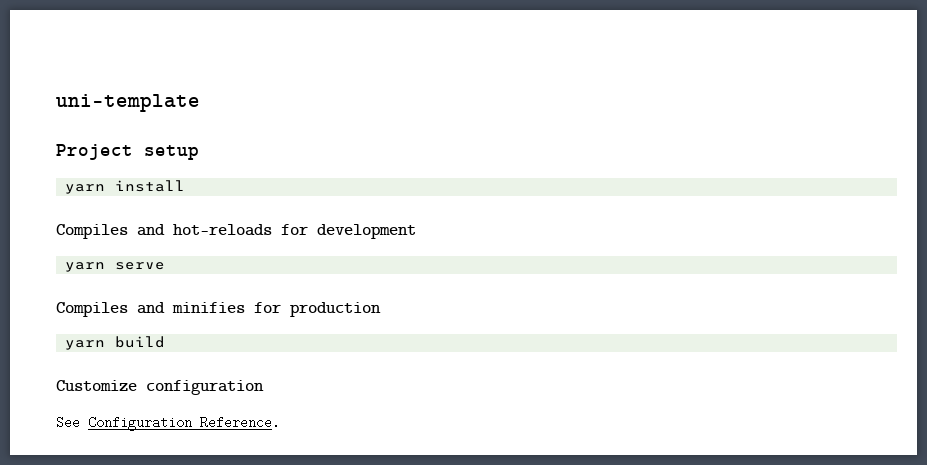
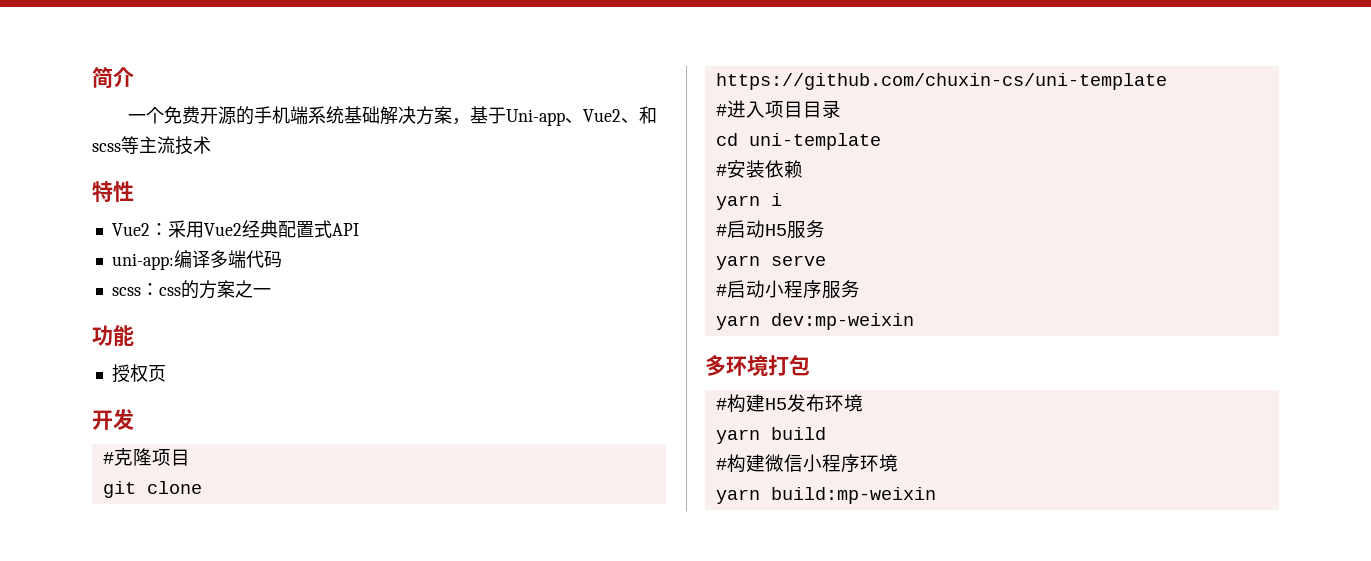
- uni-template
- Project setup
- yarn install
- Compiles and hot-reloads for development
+ 简介
+ 一个免费开源的手机端系统基础解决方案，基于Uni-app、Vue2、和scss等主流技术
+ 特性
+ Vue2：采用Vue2经典配置式API
+ uni-app:编译多端代码
+ scss：css的方案之一
+ 功能
+ 授权页
+ 开发
+ #克隆项目
+ git clone https://github.com/chuxin-cs/uni-template
+ #进入项目目录
+ cd uni-template
+ #安装依赖
+ yarn i
+ #启动H5服务
  yarn serve
- Compiles and minifies for production
+ #启动小程序服务
+ yarn dev:mp-weixin
+ 多环境打包
+ #构建H5发布环境
  yarn build
- Customize configuration
- See Configuration Reference.
+ #构建微信小程序环境
+ yarn build:mp-weixin

